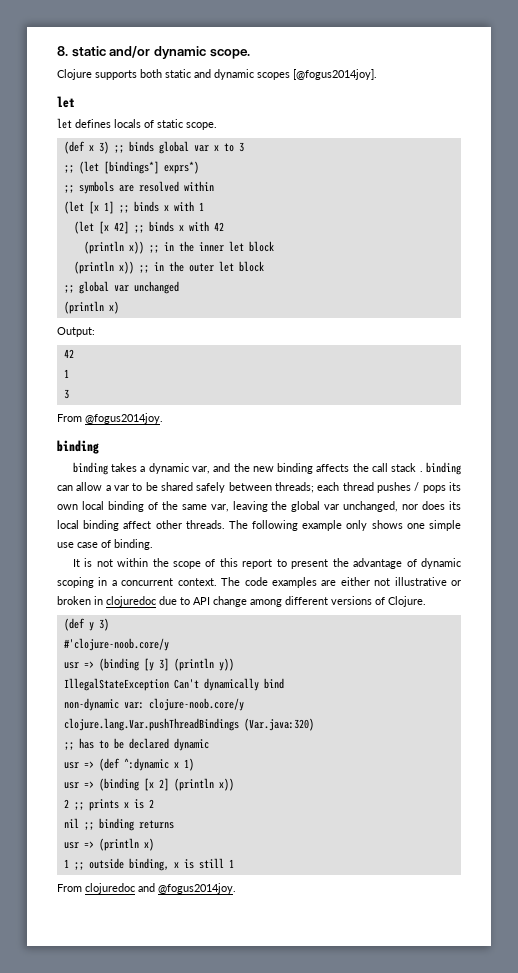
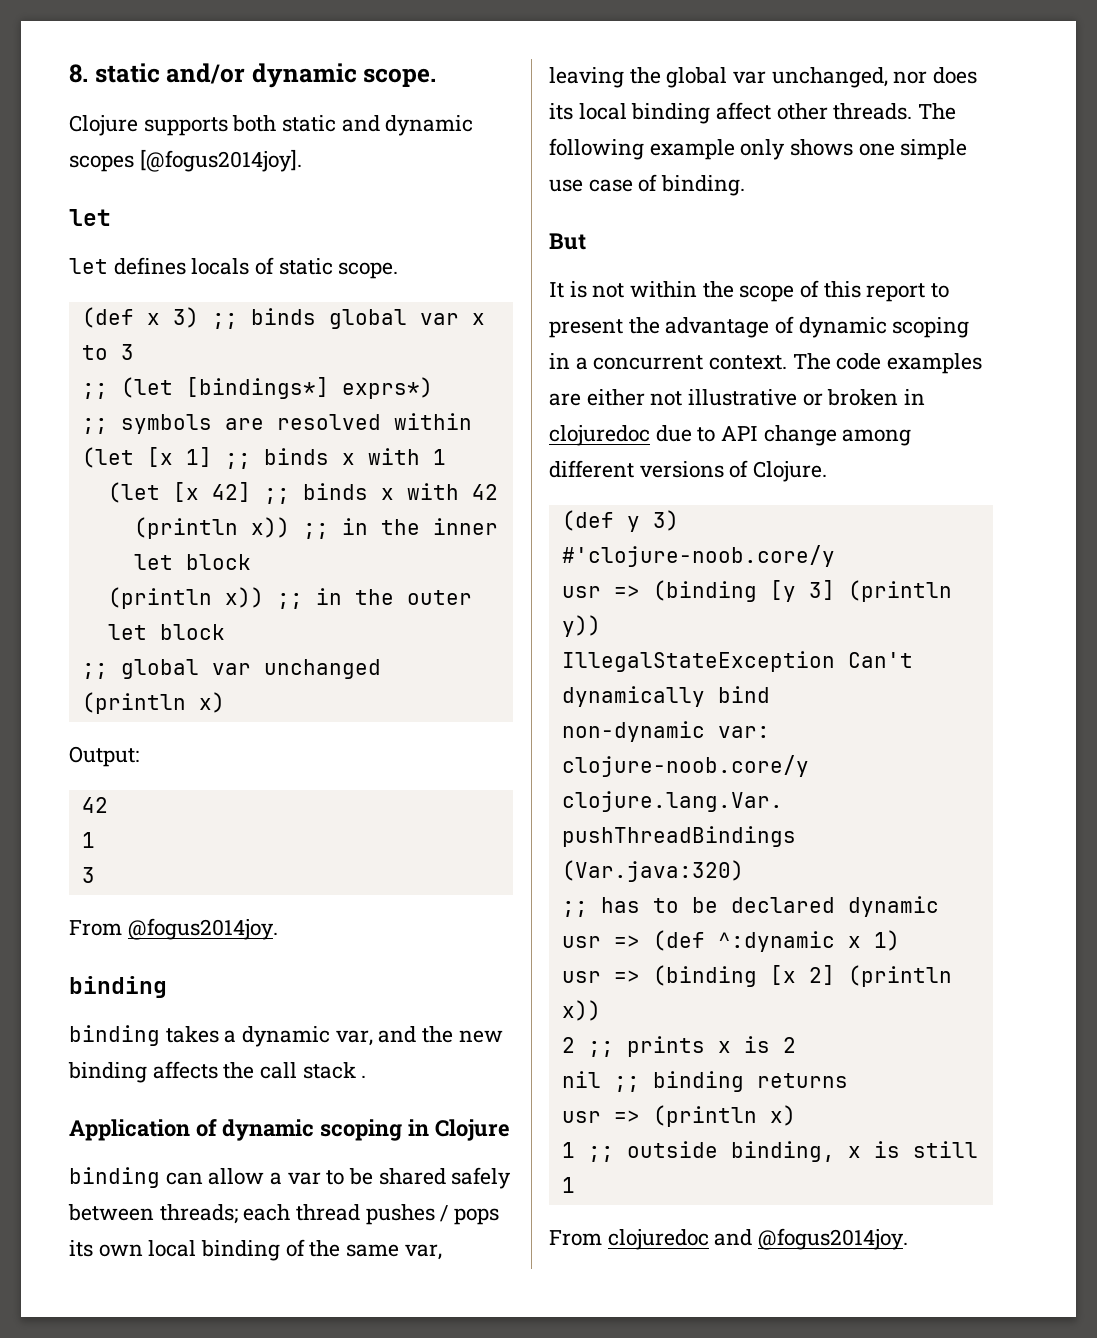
- binding takes a dynamic var, and the new binding affects the call stack . binding can allow a var to be shared safely between threads; each thread pushes / pops its own local binding of the same var, leaving the global var unchanged, nor does its local binding affect other threads.
+ binding takes a dynamic var, and the new binding affects the call stack .
+ Application of dynamic scoping in Clojure
+ binding can allow a var to be shared safely between threads; each thread pushes / pops its own local binding of the same var, leaving the global var unchanged, nor does its local binding affect other threads.
+ But

